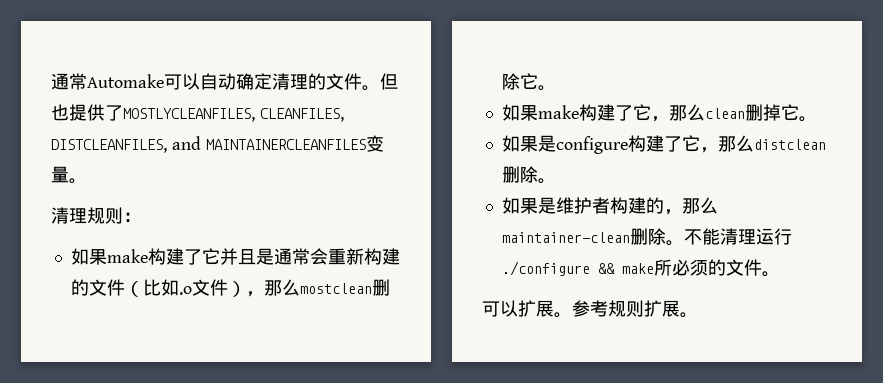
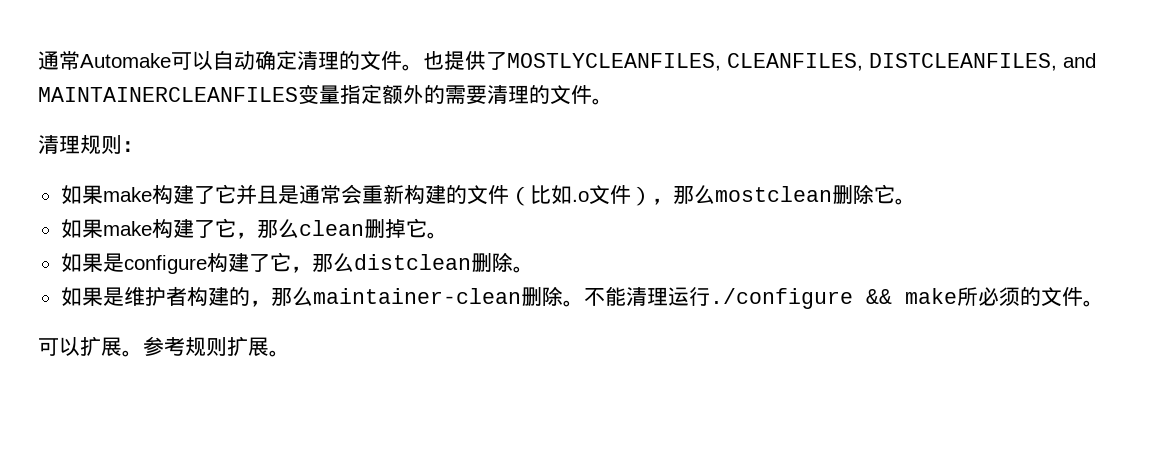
- 但也提供了MOSTLYCLEANFILES, CLEANFILES, DISTCLEANFILES, and MAINTAINERCLEANFILES变量。
+ 也提供了MOSTLYCLEANFILES, CLEANFILES, DISTCLEANFILES, and MAINTAINERCLEANFILES变量指定额外的需要清理的文件。

